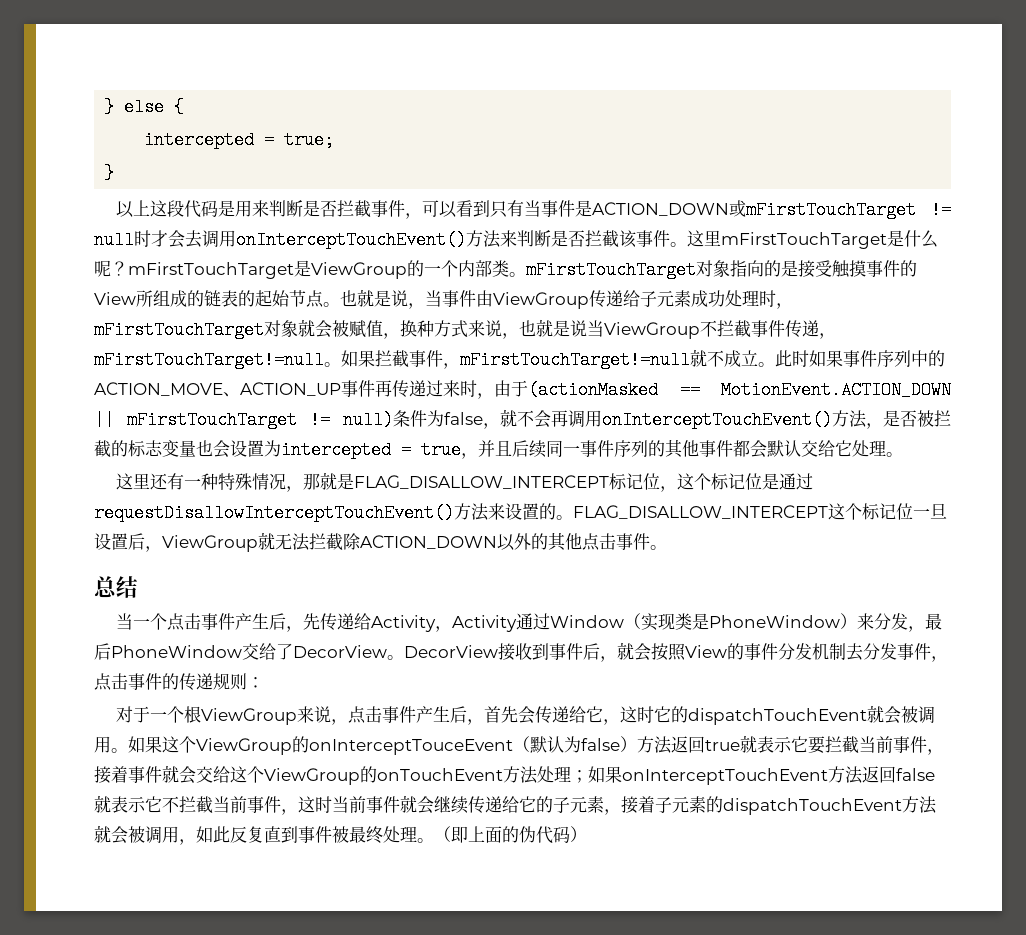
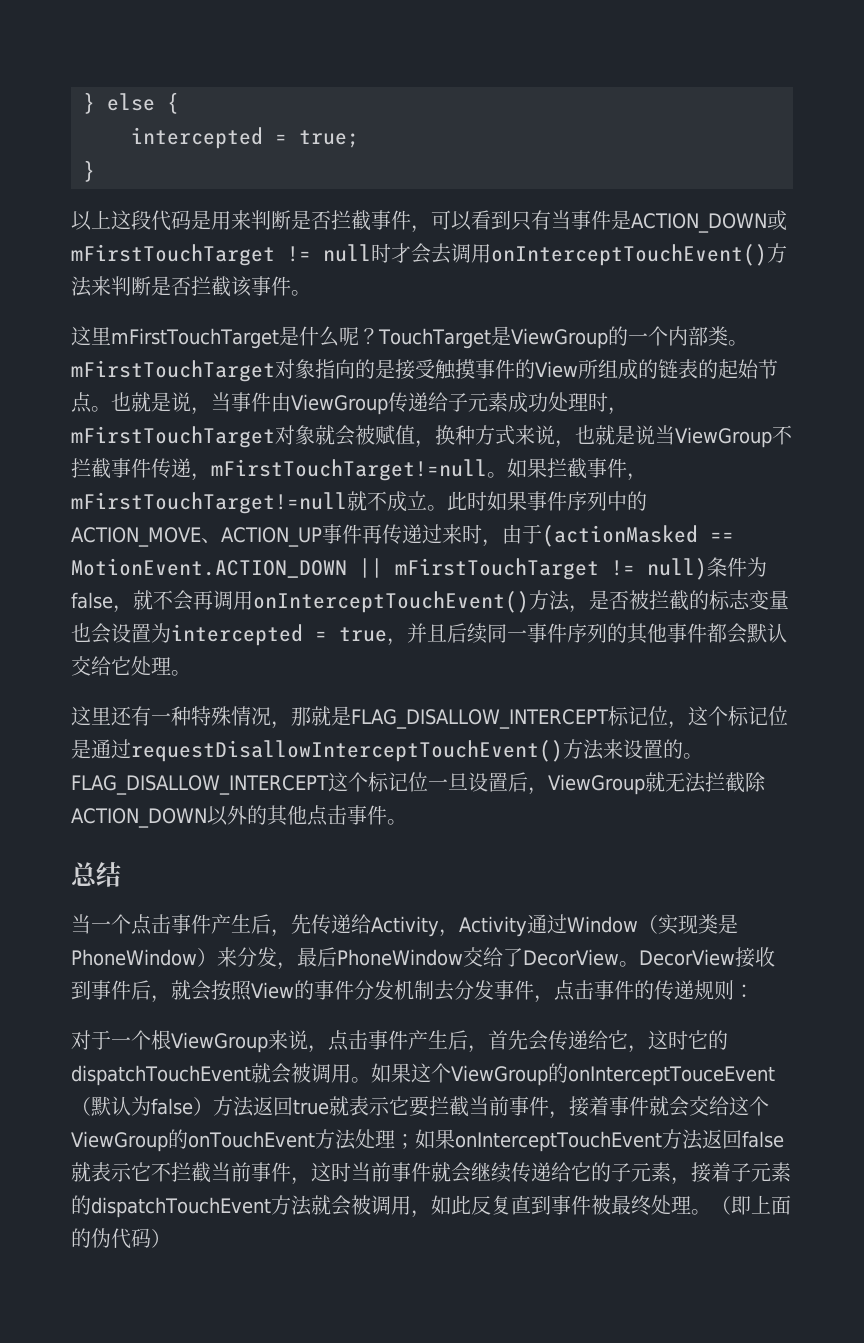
- 以上这段代码是用来判断是否拦截事件，可以看到只有当事件是ACTION_DOWN或mFirstTouchTarget != null时才会去调用onInterceptTouchEvent()方法来判断是否拦截该事件。这里mFirstTouchTarget是什么呢？mFirstTouchTarget是ViewGroup的一个内部类。mFirstTouchTarget对象指向的是接受触摸事件的View所组成的链表的起始节点。
+ 以上这段代码是用来判断是否拦截事件，可以看到只有当事件是ACTION_DOWN或mFirstTouchTarget != null时才会去调用onInterceptTouchEvent()方法来判断是否拦截该事件。
+ 这里mFirstTouchTarget是什么呢？TouchTarget是ViewGroup的一个内部类。mFirstTouchTarget对象指向的是接受触摸事件的View所组成的链表的起始节点。

